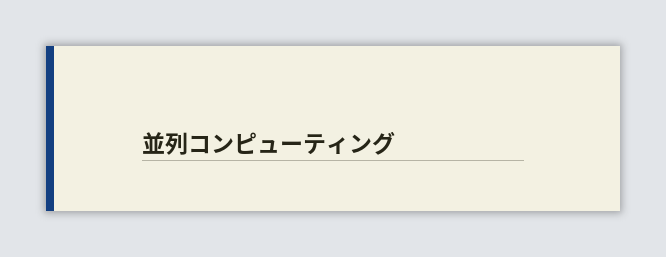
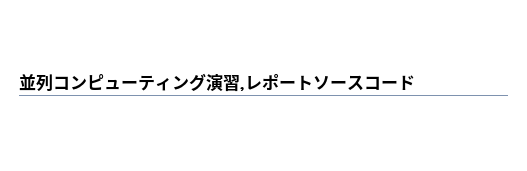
- 並列コンピューティング
+ 並列コンピューティング演習,レポートソースコード

